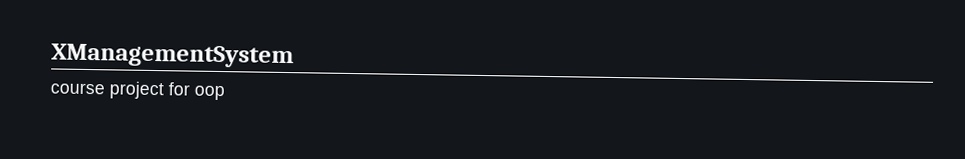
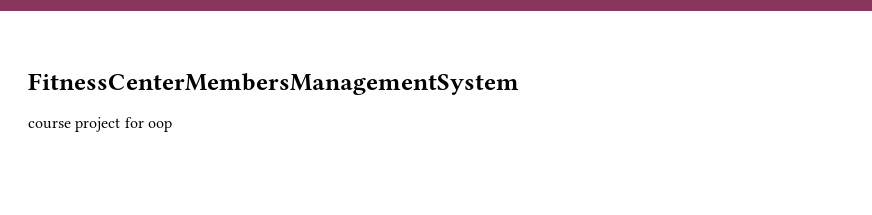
- XManagementSystem
+ FitnessCenterMembersManagementSystem

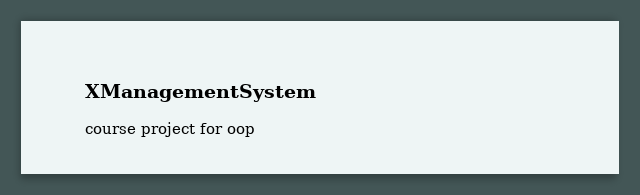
- FitnessCenterMembersManagementSystem
+ XManagementSystem

